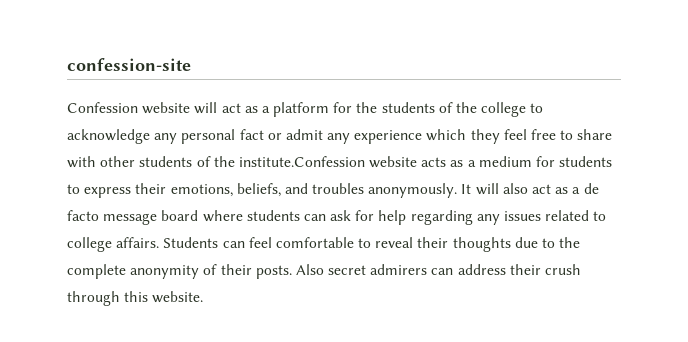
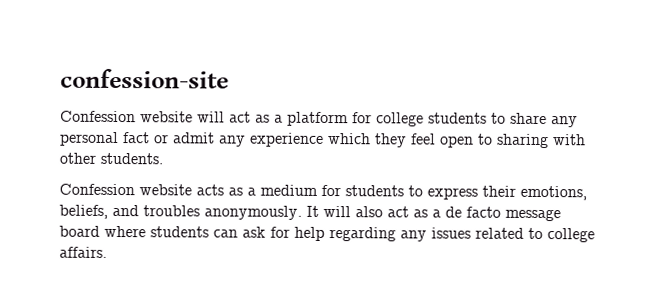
- Confession website will act as a platform for the students of the college to acknowledge any personal fact or admit any experience which they feel free to share with other students of the institute.Confession website acts as a medium for students to express their emotions, beliefs, and troubles anonymously.
+ Confession website will act as a platform for college students to share any personal fact or admit any experience which they feel open to sharing with other students.
+ Confession website acts as a medium for students to express their emotions, beliefs, and troubles anonymously.
- Students can feel comfortable to reveal their thoughts due to the complete anonymity of their posts. Also secret admirers can address their crush through this website.

